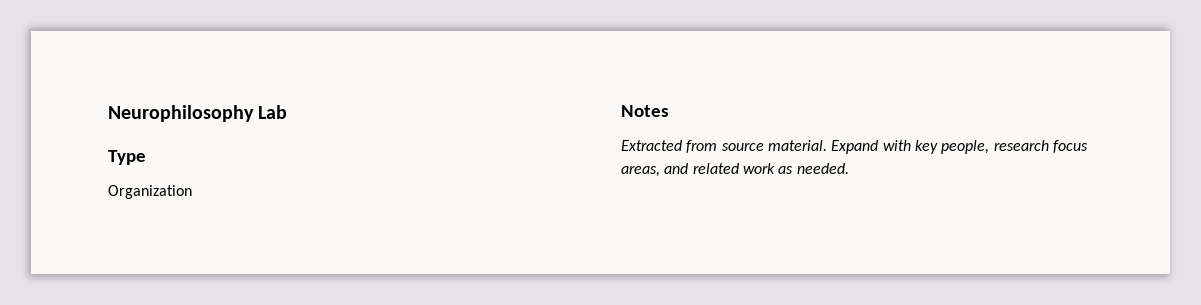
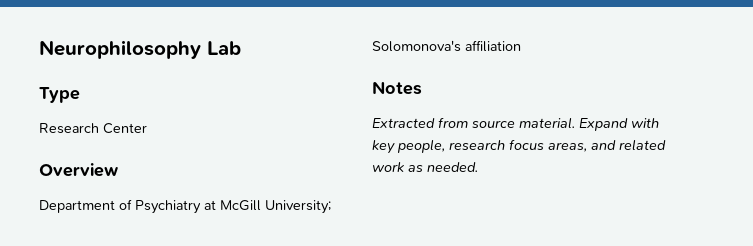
- Organization
+ Research Center
+ Overview
+ Department of Psychiatry at McGill University; Solomonova's affiliation

